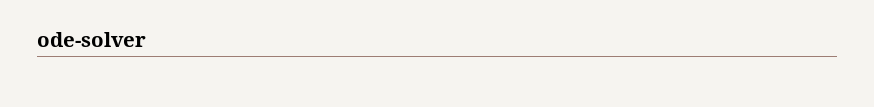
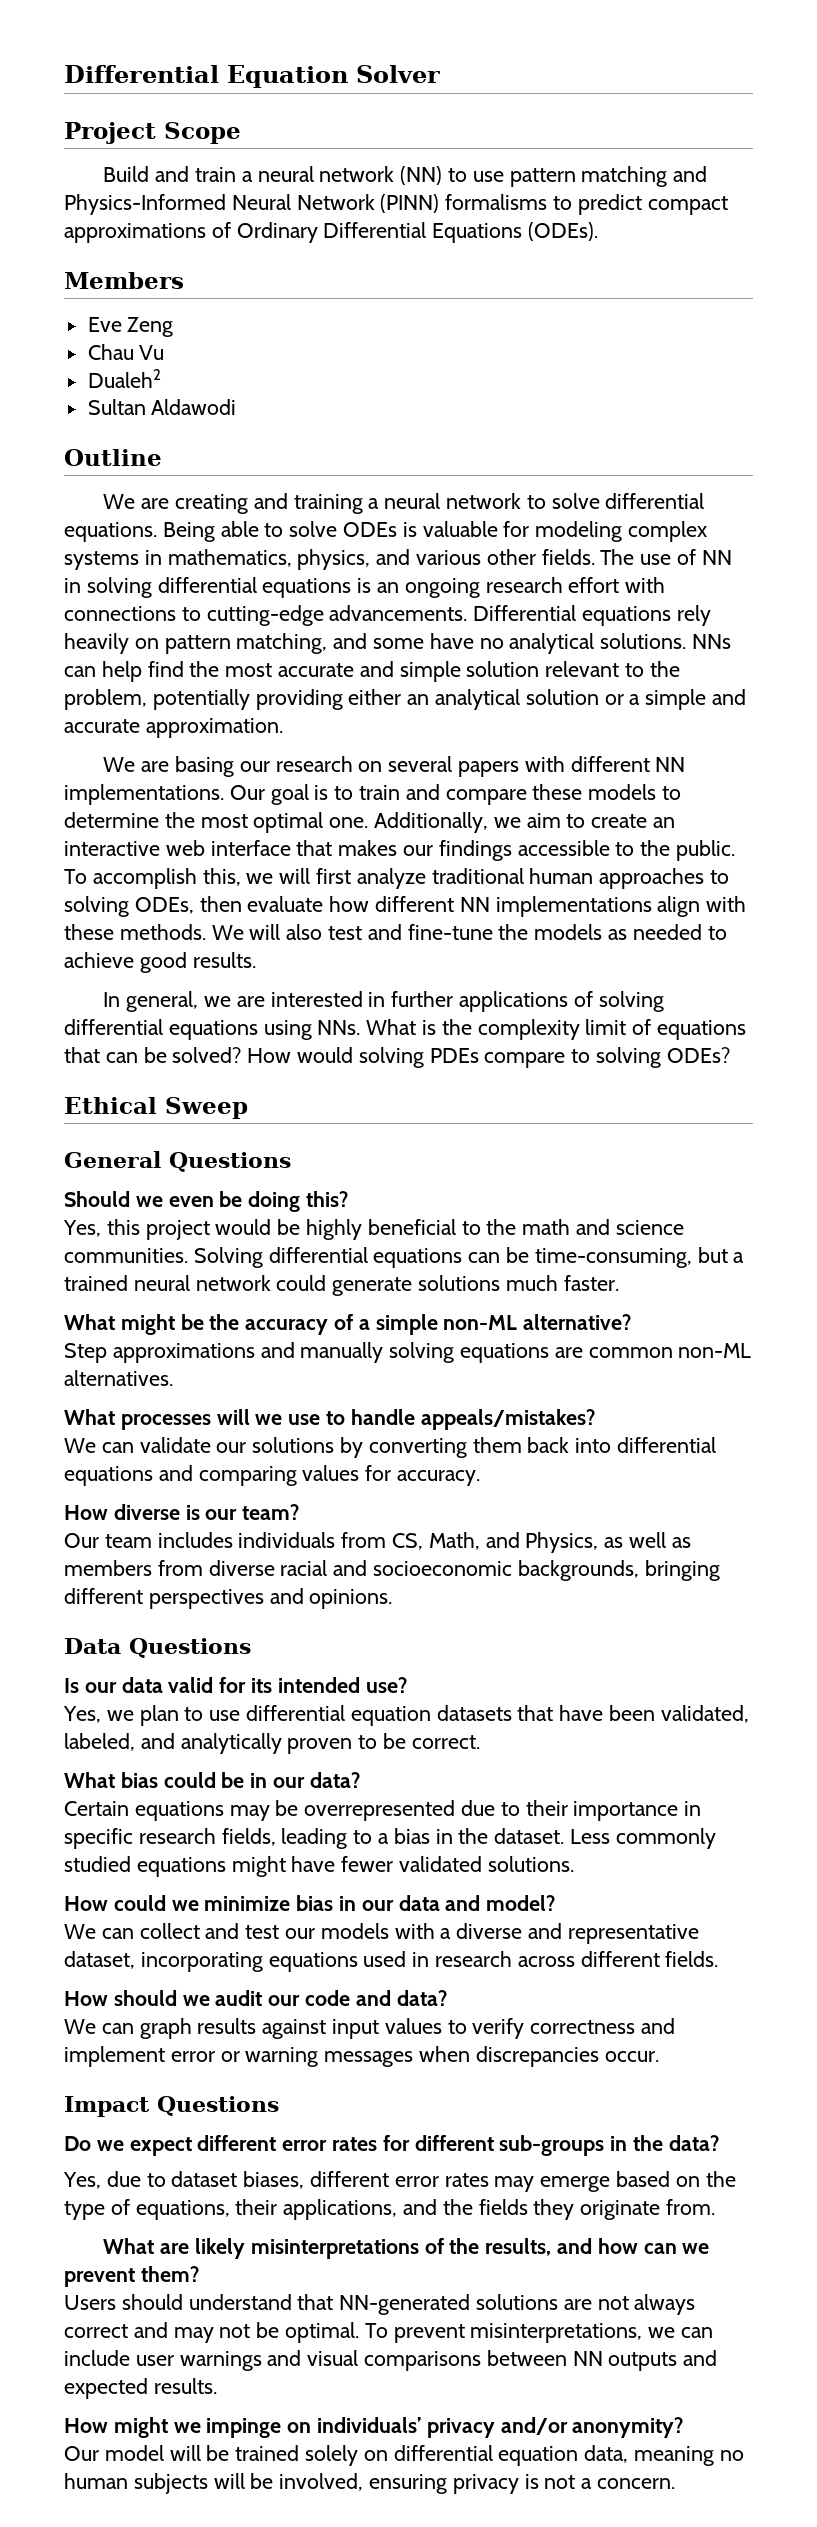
- ode-solver
+ Differential Equation Solver
+ Project Scope
+ Build and train a neural network (NN) to use pattern matching and Physics-Informed Neural Network (PINN) formalisms to predict compact approximations of Ordinary Differential Equations (ODEs).
+ Members
+ Eve Zeng
+ Chau Vu
+ Dualeh2
+ Sultan Aldawodi
+ Outline
+ We are creating and training a neural network to solve differential equations. Being able to solve ODEs is valuable for modeling complex systems in mathematics, physics, and various other fields. The use of NN in solving differential equations is an ongoing research effort with connections to cutting-edge advancements. Differential equations rely heavily on pattern matching, and some have no analytical solutions. NNs can help find the most accurate and simple solution relevant to the problem, potentially providing either an analytical solution or a simple and accurate approximation.
+ We are basing our research on several papers with different NN implementations. Our goal is to train and compare these models to determine the most optimal one. Additionally, we aim to create an interactive web interface that makes our findings accessible to the public. To accomplish this, we will first analyze traditional human approaches to solving ODEs, then evaluate how different NN implementations align with these methods. We will also test and fine-tune the models as needed to achieve good results.
+ In general, we are interested in further applications of solving differential equations using NNs. What is the complexity limit of equations that can be solved? How would solving PDEs compare to solving ODEs?
+ Ethical Sweep
+ General Questions
+ Should we even be doing this?
+ Yes, this project would be highly beneficial to the math and science communities. Solving differential equations can be time-consuming, but a trained neural network could generate solutions much faster.
+ What might be the accuracy of a simple non-ML alternative?
+ Step approximations and manually solving equations are common non-ML alternatives.
+ What processes will we use to handle appeals/mistakes?
+ We can validate our solutions by converting them back into differential equations and comparing values for accuracy.
+ How diverse is our team?
+ Our team includes individuals from CS, Math, and Physics, as well as members from diverse racial and socioeconomic backgrounds, bringing different perspectives and opinions.
+ Data Questions
+ Is our data valid for its intended use?
+ Yes, we plan to use differential equation datasets that have been validated, labeled, and analytically proven to be correct.
+ What bias could be in our data?
+ Certain equations may be overrepresented due to their importance in specific research fields, leading to a bias in the dataset. Less commonly studied equations might have fewer validated solutions.
+ How could we minimize bias in our data and model?
+ We can collect and test our models with a diverse and representative dataset, incorporating equations used in research across different fields.
+ How should we audit our code and data?
+ We can graph results against input values to verify correctness and implement error or warning messages when discrepancies occur.
+ Impact Questions
+ Do we expect different error rates for different sub-groups in the data?
+ Yes, due to dataset biases, different error rates may emerge based on the type of equations, their applications, and the fields they originate from.
+ What are likely misinterpretations of the results, and how can we prevent them?
+ Users should understand that NN-generated solutions are not always correct and may not be optimal. To prevent misinterpretations, we can include user warnings and visual comparisons between NN outputs and expected results.
+ How might we impinge on individuals’ privacy and/or anonymity?
+ Our model will be trained solely on differential equation data, meaning no human subjects will be involved, ensuring privacy is not a concern.

